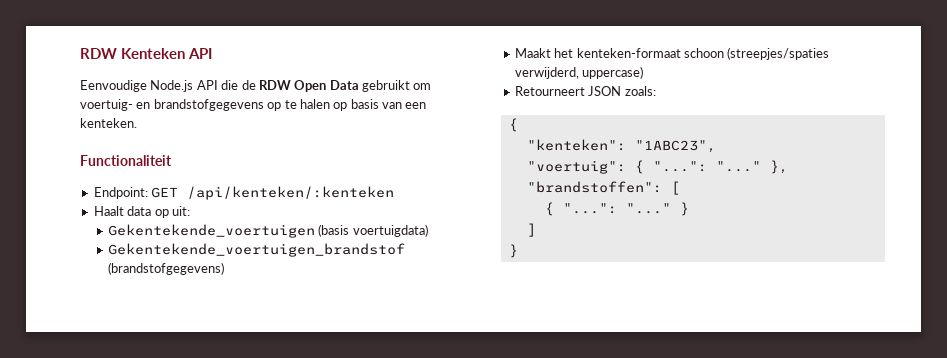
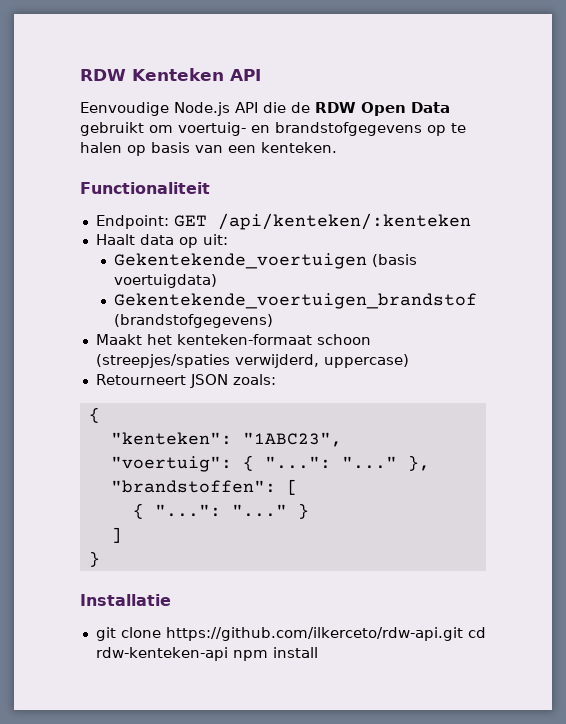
+ Installatie
+ git clone https://github.com/ilkerceto/rdw-api.git cd rdw-kenteken-api npm install

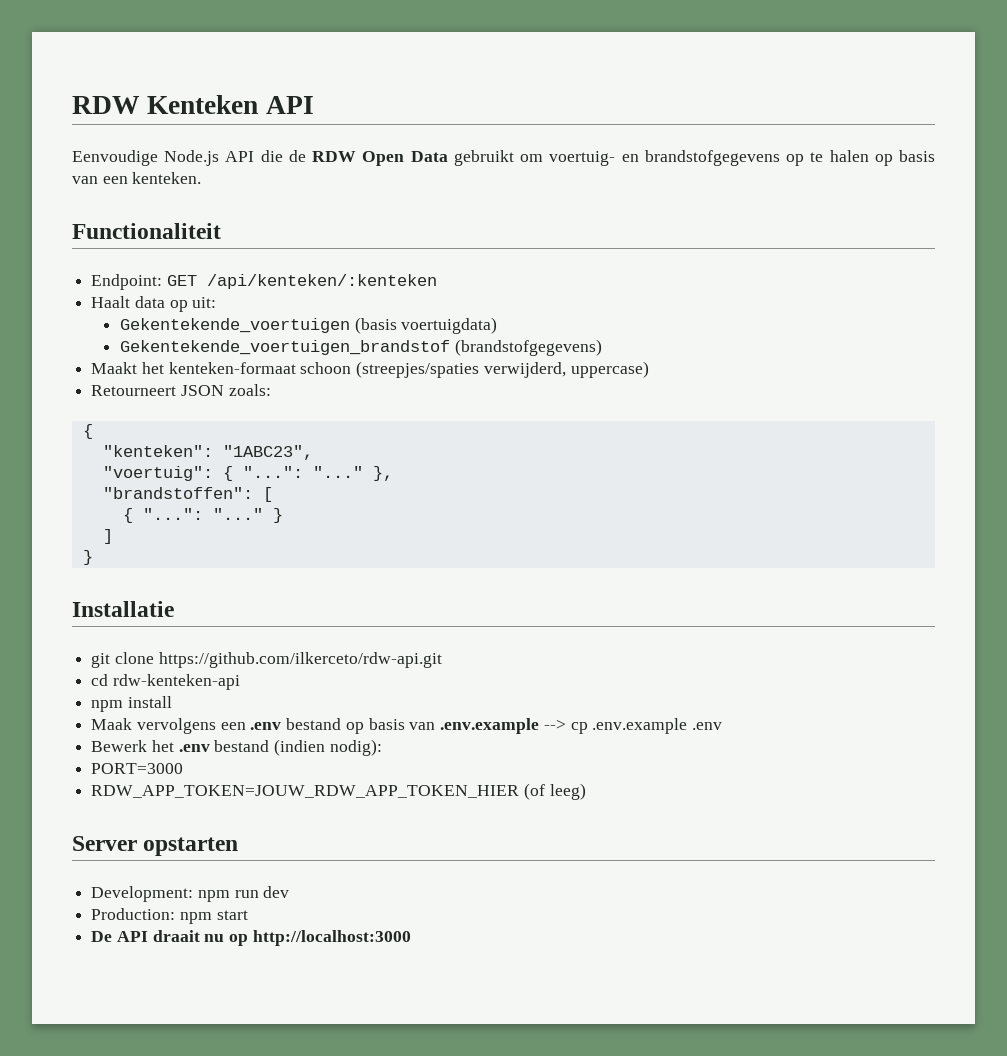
- git clone https://github.com/ilkerceto/rdw-api.git cd rdw-kenteken-api npm install
+ git clone https://github.com/ilkerceto/rdw-api.git
+ cd rdw-kenteken-api
+ npm install
+ Maak vervolgens een .env bestand op basis van .env.example --> cp .env.example .env
+ Bewerk het .env bestand (indien nodig):
+ PORT=3000
+ RDW_APP_TOKEN=JOUW_RDW_APP_TOKEN_HIER (of leeg)
+ Server opstarten
+ Development: npm run dev
+ Production: npm start
+ De API draait nu op http://localhost:3000

